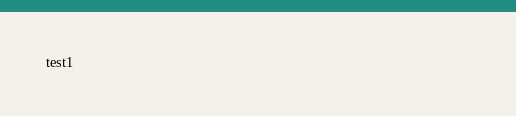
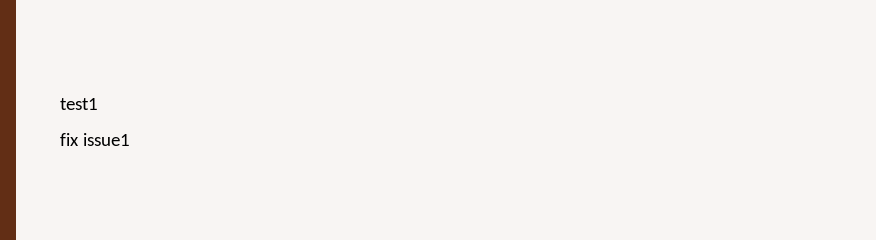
+ fix issue1

